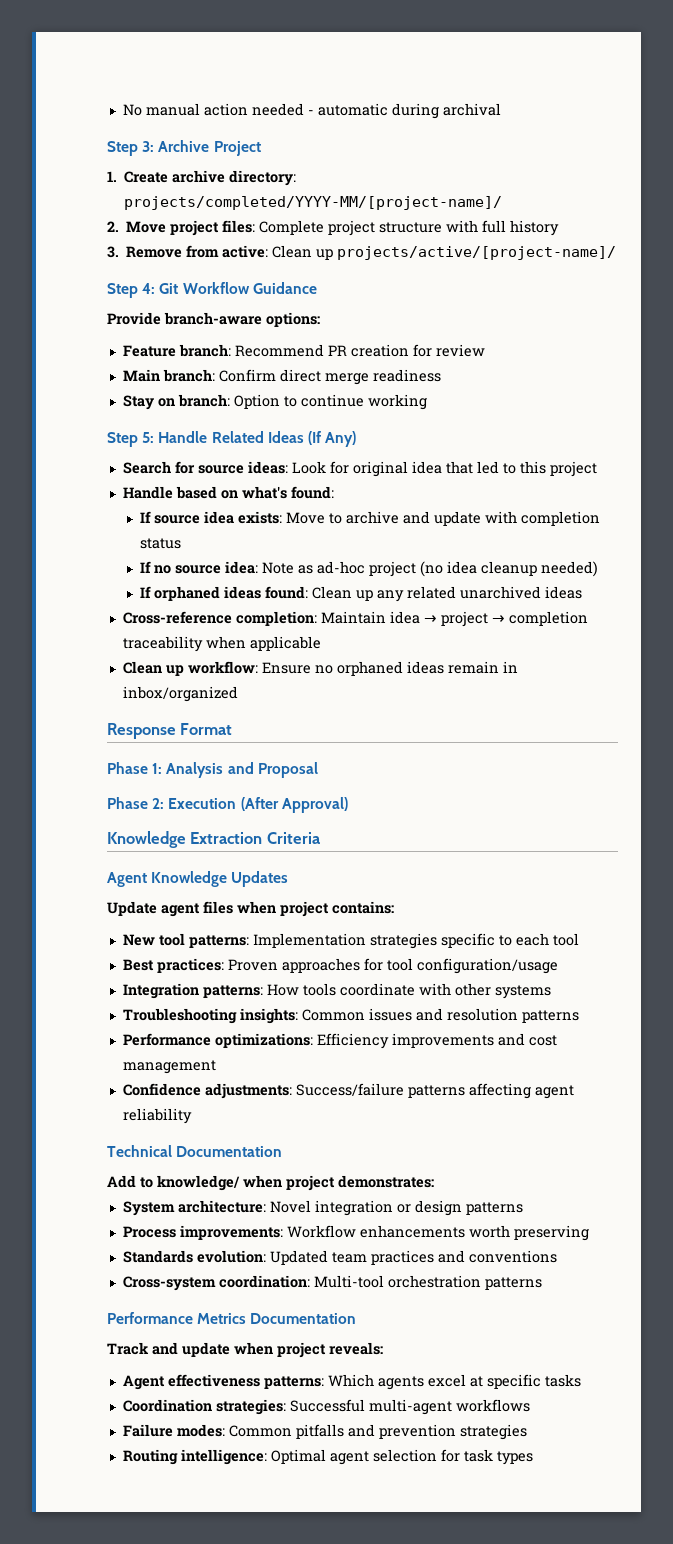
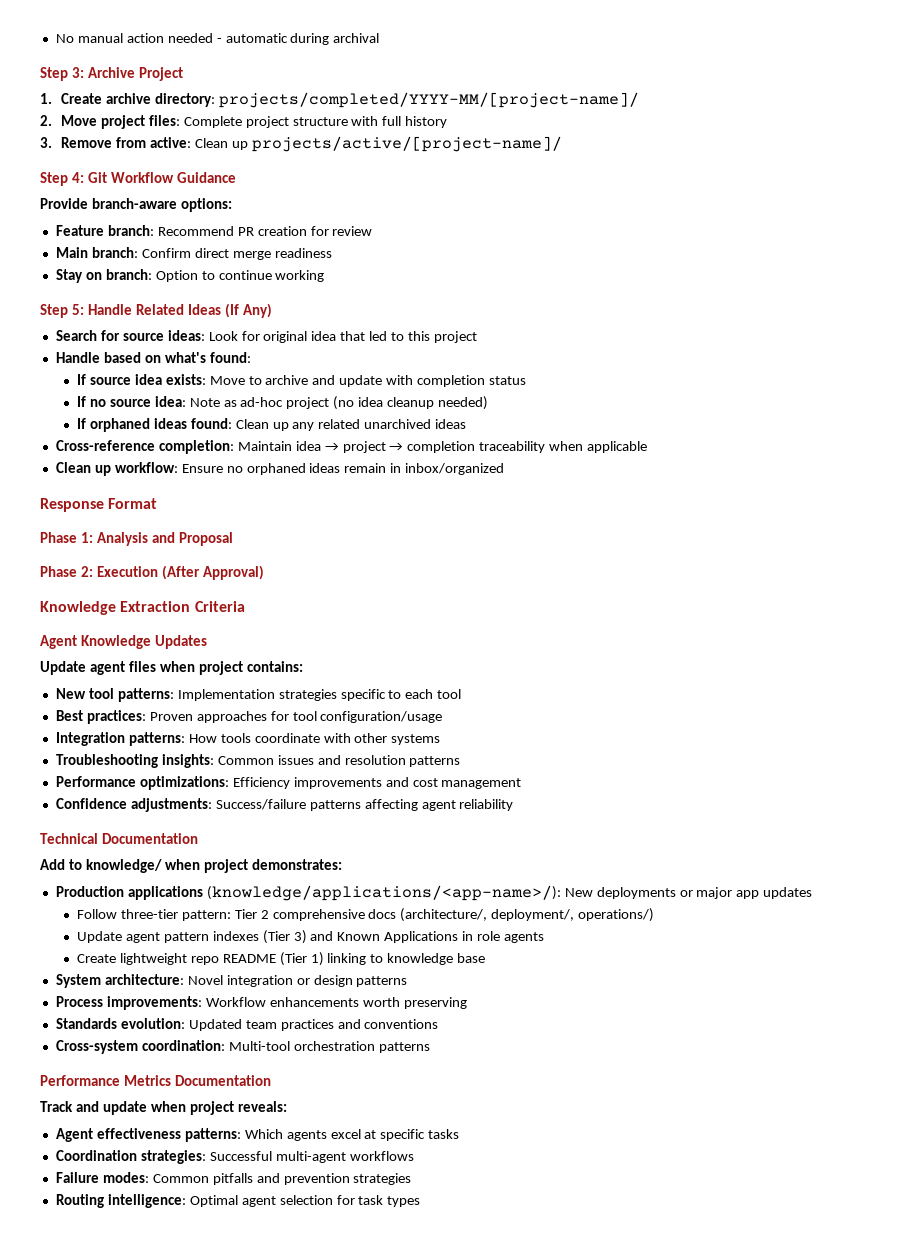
+ Production applications (knowledge/applications/<app-name>/): New deployments or major app updates
+ Follow three-tier pattern: Tier 2 comprehensive docs (architecture/, deployment/, operations/)
+ Update agent pattern indexes (Tier 3) and Known Applications in role agents
+ Create lightweight repo README (Tier 1) linking to knowledge base

